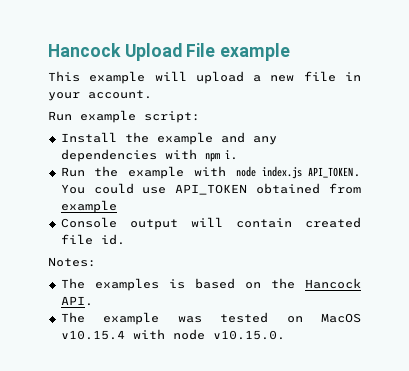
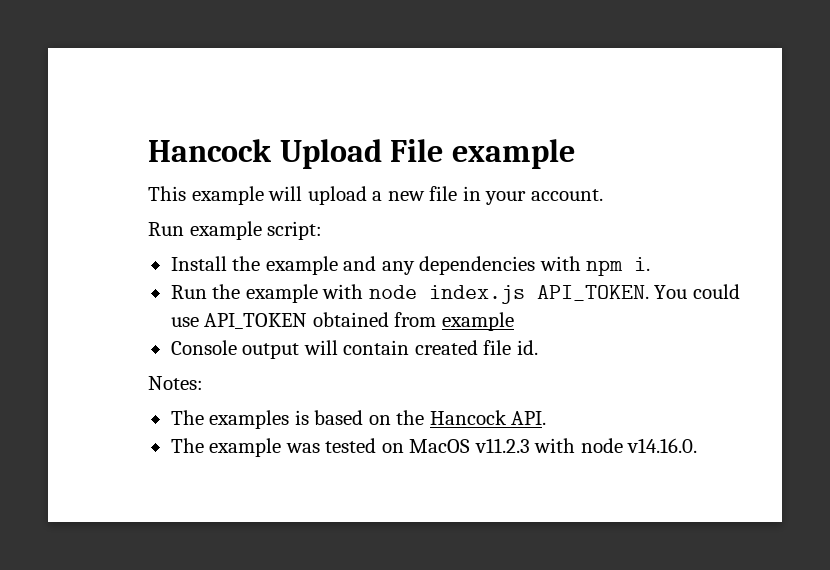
- The example was tested on MacOS v10.15.4 with node v10.15.0.
+ The example was tested on MacOS v11.2.3 with node v14.16.0.

